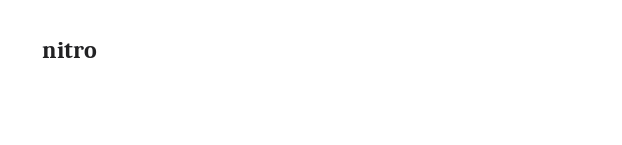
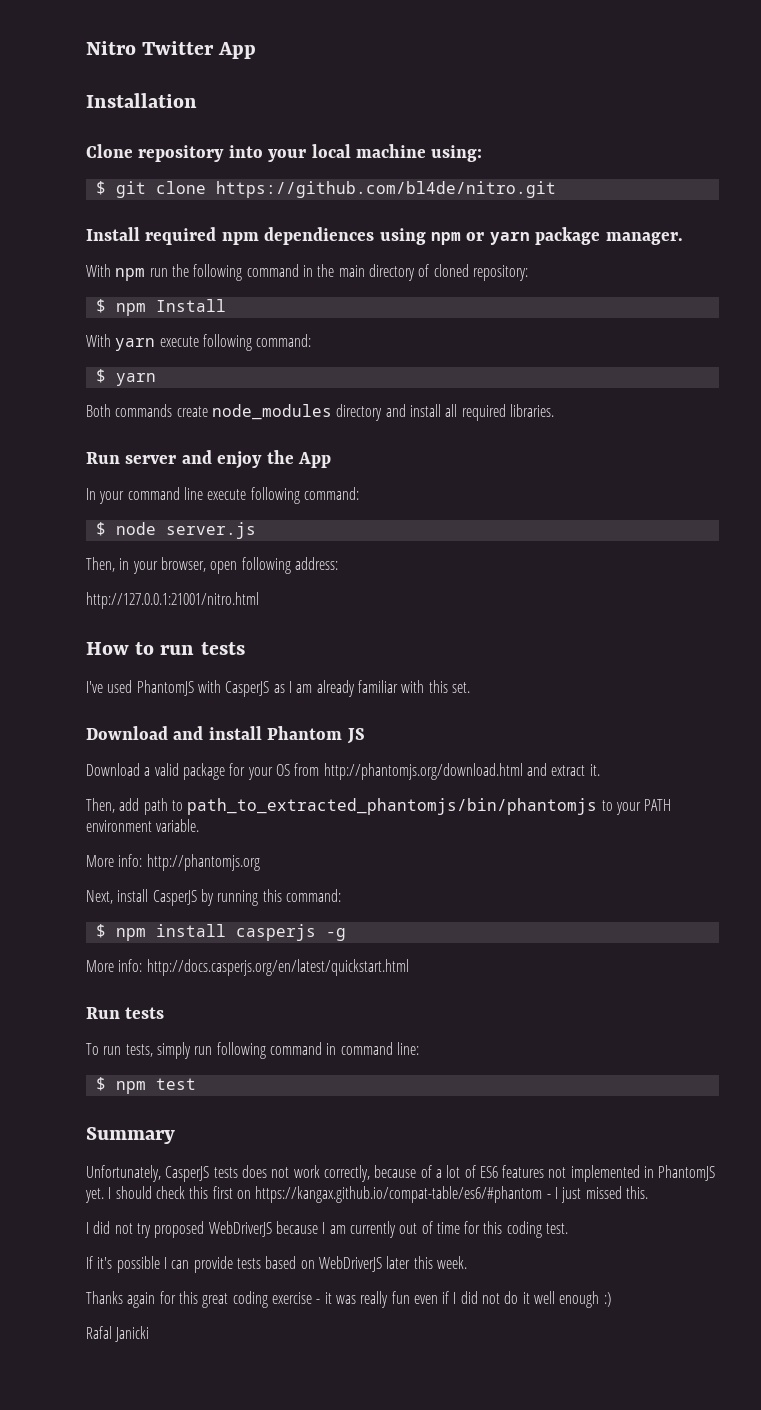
- nitro
+ Nitro Twitter App
+ Installation
+ Clone repository into your local machine using:
+ $ git clone https://github.com/bl4de/nitro.git
+ Install required npm dependiences using npm or yarn package manager.
+ With npm run the following command in the main directory of cloned repository:
+ $ npm Install
+ With yarn execute following command:
+ $ yarn
+ Both commands create node_modules directory and install all required libraries.
+ Run server and enjoy the App
+ In your command line execute following command:
+ $ node server.js
+ Then, in your browser, open following address:
+ http://127.0.0.1:21001/nitro.html
+ How to run tests
+ I've used PhantomJS with CasperJS as I am already familiar with this set.
+ Download and install Phantom JS
+ Download a valid package for your OS from http://phantomjs.org/download.html and extract it.
+ Then, add path to path_to_extracted_phantomjs/bin/phantomjs to your PATH environment variable.
+ More info: http://phantomjs.org
+ Next, install CasperJS by running this command:
+ $ npm install casperjs -g
+ More info: http://docs.casperjs.org/en/latest/quickstart.html
+ Run tests
+ To run tests, simply run following command in command line:
+ $ npm test
+ Summary
+ Unfortunately, CasperJS tests does not work correctly, because of a lot of ES6 features not implemented in PhantomJS yet. I should check this first on https://kangax.github.io/compat-table/es6/#phantom - I just missed this.
+ I did not try proposed WebDriverJS because I am currently out of time for this coding test.
+ If it's possible I can provide tests based on WebDriverJS later this week.
+ Thanks again for this great coding exercise - it was really fun even if I did not do it well enough :)
+ Rafal Janicki

